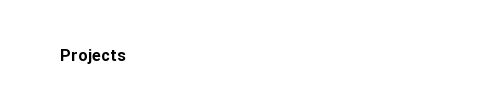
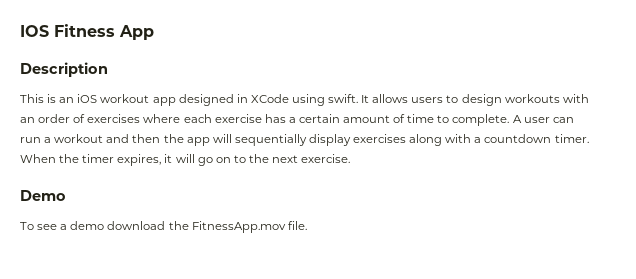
- Projects
+ IOS Fitness App
+ Description
+ This is an iOS workout app designed in XCode using swift. It allows users to design workouts with an order of exercises where each exercise has a certain amount of time to complete. A user can run a workout and then the app will sequentially display exercises along with a countdown timer. When the timer expires, it will go on to the next exercise.
+ Demo
+ To see a demo download the FitnessApp.mov file.

